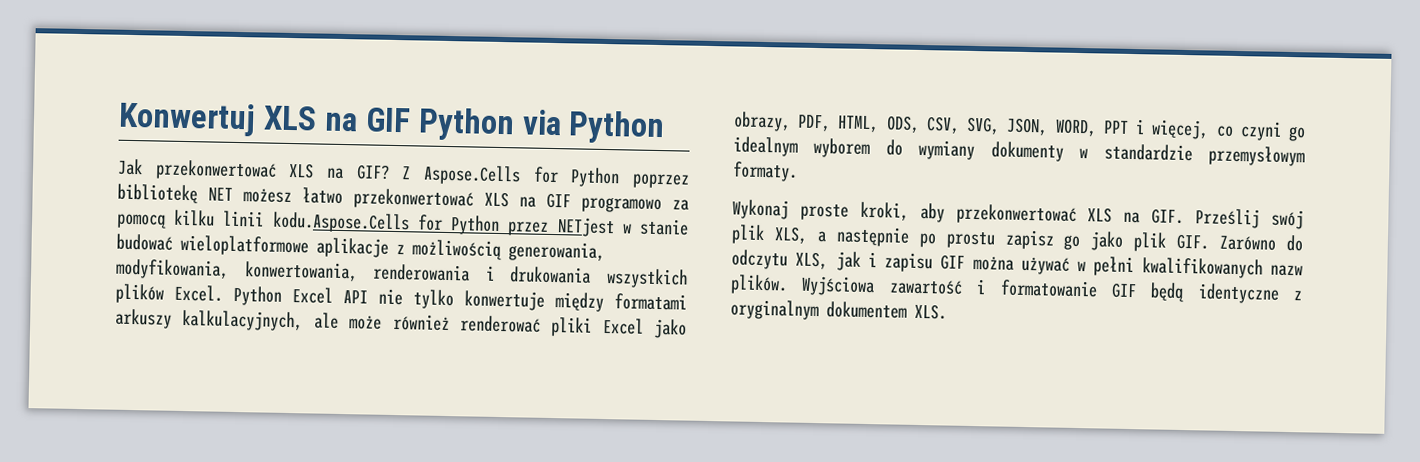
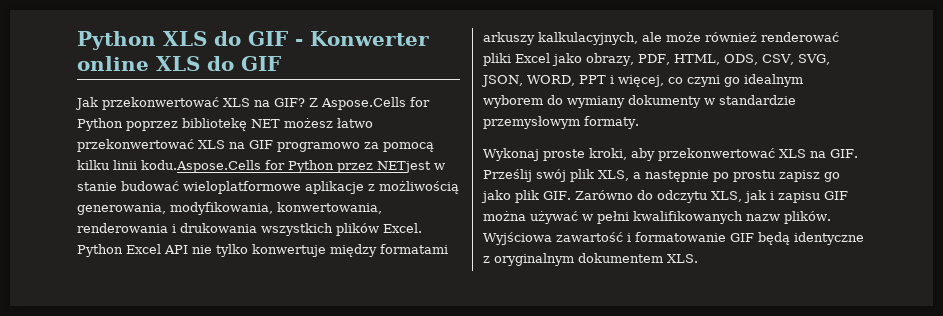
- Konwertuj XLS na GIF Python via Python
+ Python XLS do GIF - Konwerter online XLS do GIF

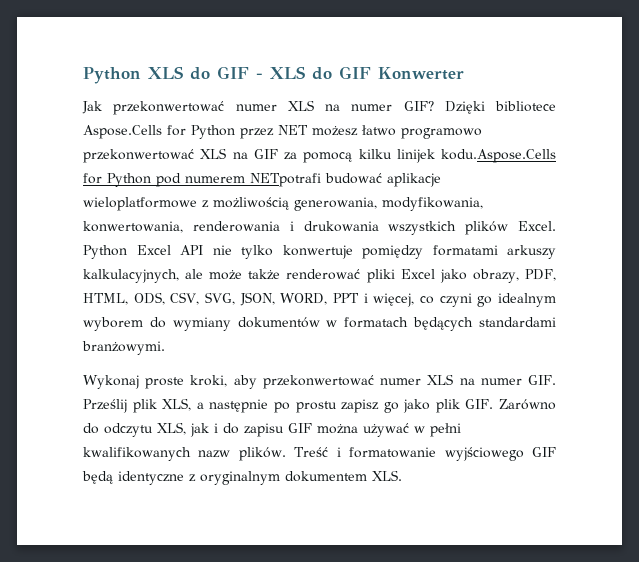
- Python XLS do GIF - Konwerter online XLS do GIF
+ Python XLS do GIF - XLS do GIF Konwerter
- Jak przekonwertować XLS na GIF? Z Aspose.Cells for Python poprzez bibliotekę NET możesz łatwo przekonwertować XLS na GIF programowo za pomocą kilku linii kodu.Aspose.Cells for Python przez NETjest w stanie budować wieloplatformowe aplikacje z możliwością generowania, modyfikowania, konwertowania, renderowania i drukowania wszystkich plików Excel.
+ Jak przekonwertować numer XLS na numer GIF? Dzięki bibliotece Aspose.Cells for Python przez NET możesz łatwo programowo przekonwertować XLS na GIF za pomocą kilku linijek kodu.Aspose.Cells for Python pod numerem NETpotrafi budować aplikacje wieloplatformowe z możliwością generowania, modyfikowania, konwertowania, renderowania i drukowania wszystkich plików Excel.
- Python Excel API nie tylko konwertuje między formatami arkuszy kalkulacyjnych, ale może również renderować pliki Excel jako obrazy, PDF, HTML, ODS, CSV, SVG, JSON, WORD, PPT i więcej, co czyni go idealnym wyborem do wymiany dokumenty w standardzie przemysłowym formaty.
+ Python Excel API nie tylko konwertuje pomiędzy formatami arkuszy kalkulacyjnych, ale może także renderować pliki Excel jako obrazy, PDF, HTML, ODS, CSV, SVG, JSON, WORD, PPT i więcej, co czyni go idealnym wyborem do wymiany dokumentów w formatach będących standardami branżowymi.
- Wykonaj proste kroki, aby przekonwertować XLS na GIF. Prześlij swój plik XLS, a następnie po prostu zapisz go jako plik GIF. Zarówno do odczytu XLS, jak i zapisu GIF można używać w pełni kwalifikowanych nazw plików.
+ Wykonaj proste kroki, aby przekonwertować numer XLS na numer GIF. Prześlij plik XLS, a następnie po prostu zapisz go jako plik GIF. Zarówno do odczytu XLS, jak i do zapisu GIF można używać w pełni kwalifikowanych nazw plików.
- Wyjściowa zawartość i formatowanie GIF będą identyczne z oryginalnym dokumentem XLS.
+ Treść i formatowanie wyjściowego GIF będą identyczne z oryginalnym dokumentem XLS.

